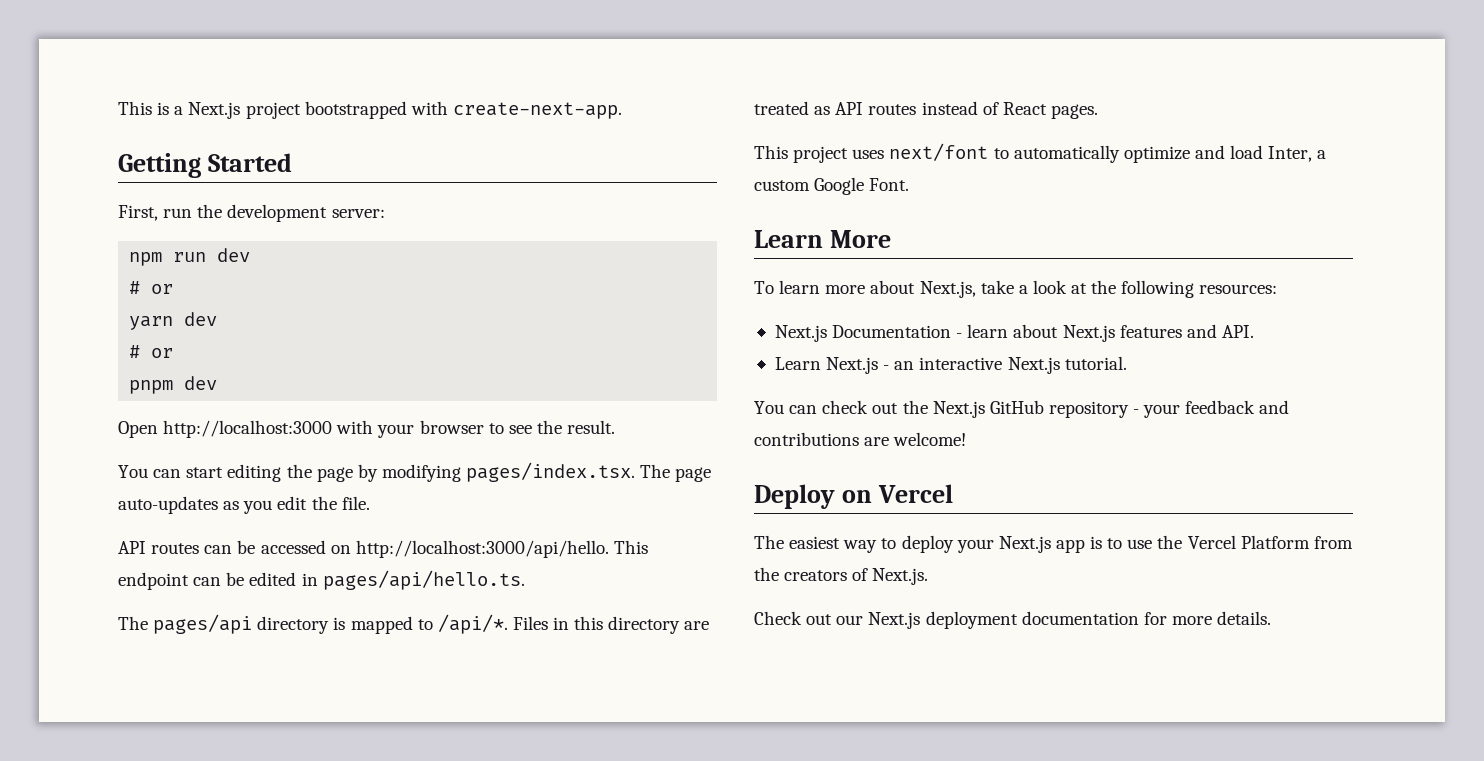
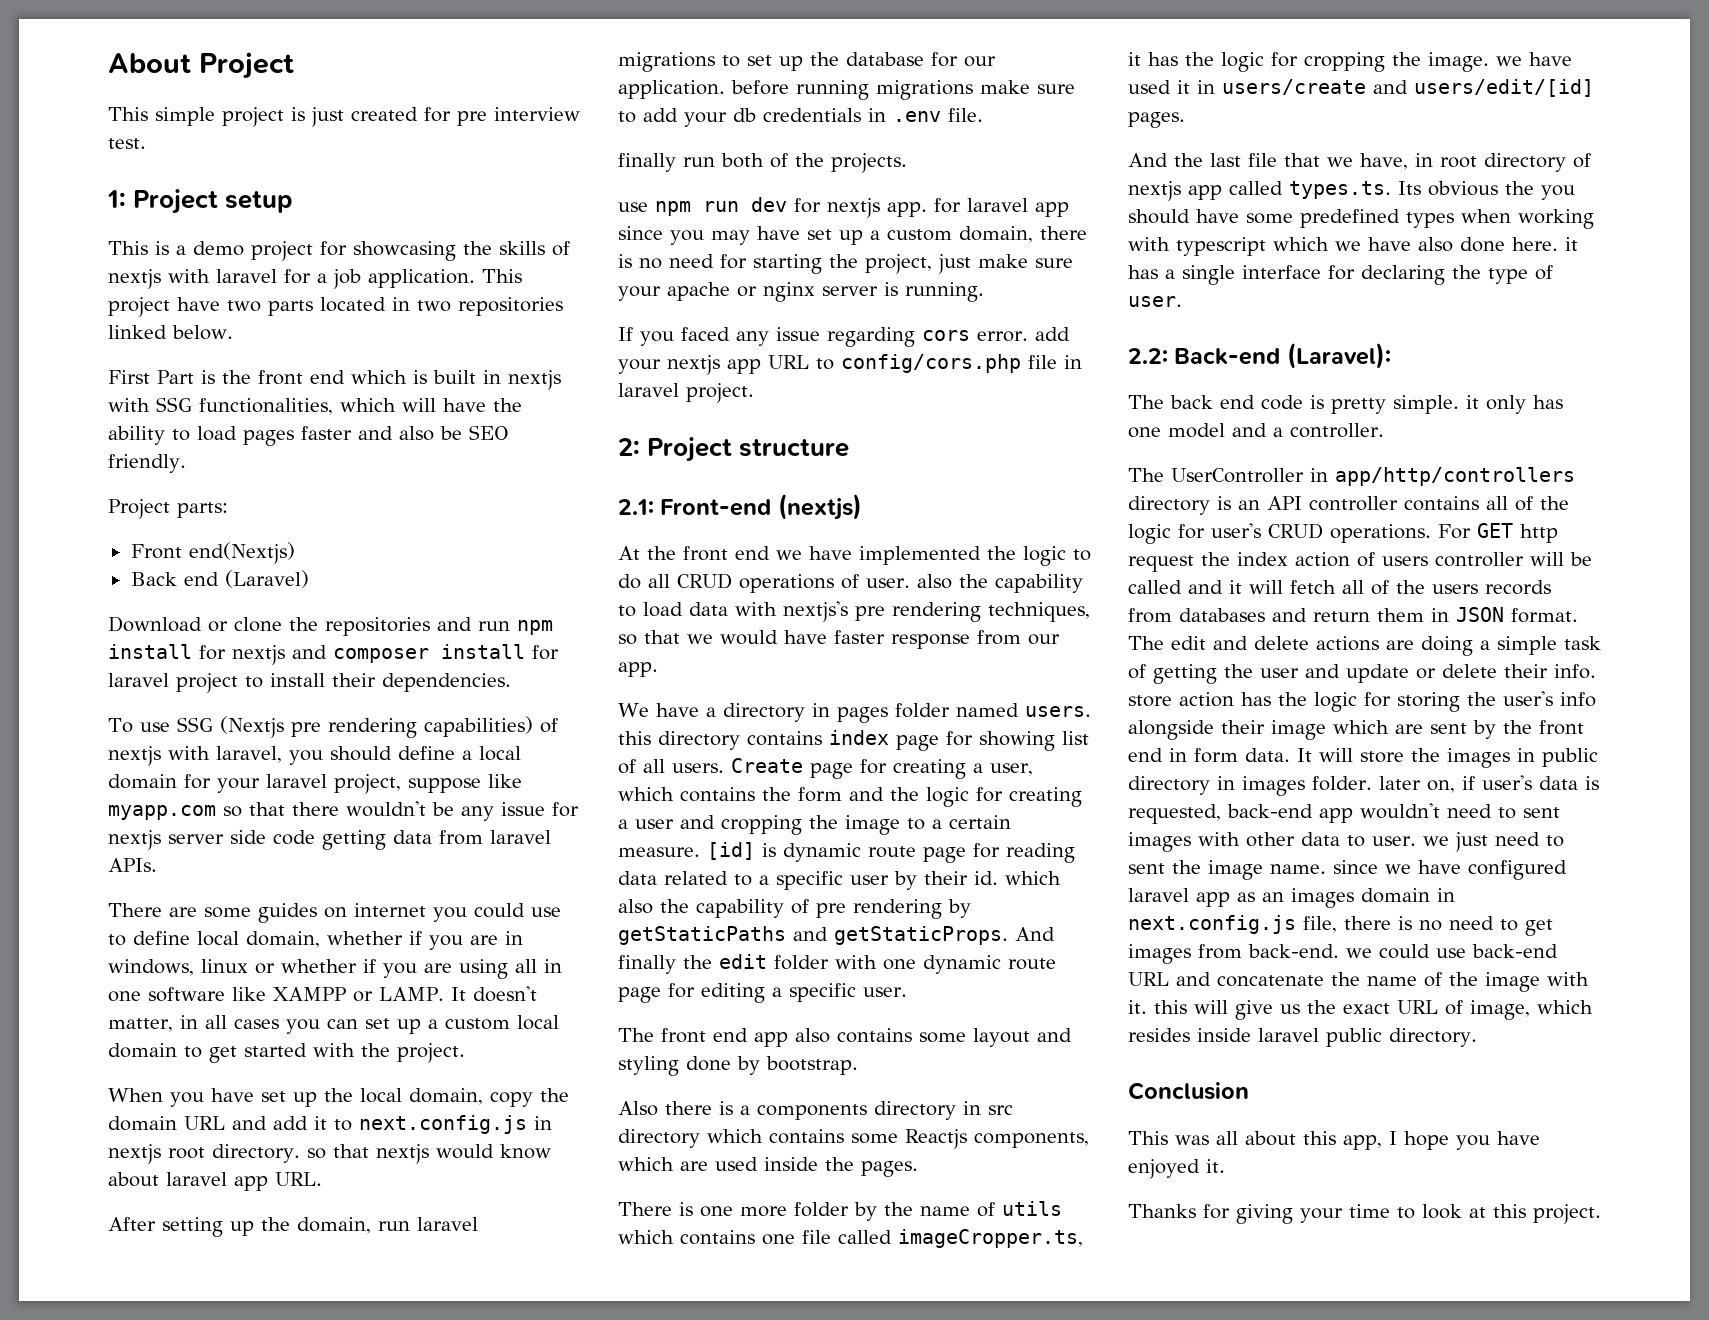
- This is a Next.js project bootstrapped with create-next-app.
- Getting Started
- First, run the development server:
- npm run dev
- # or
- yarn dev
- # or
- pnpm dev
- Open http://localhost:3000 with your browser to see the result.
- You can start editing the page by modifying pages/index.tsx. The page auto-updates as you edit the file.
- API routes can be accessed on http://localhost:3000/api/hello. This endpoint can be edited in pages/api/hello.ts.
- The pages/api directory is mapped to /api/*. Files in this directory are treated as API routes instead of React pages.
- This project uses next/font to automatically optimize and load Inter, a custom Google Font.
- Learn More
- To learn more about Next.js, take a look at the following resources:
- Next.js Documentation - learn about Next.js features and API.
- Learn Next.js - an interactive Next.js tutorial.
- You can check out the Next.js GitHub repository - your feedback and contributions are welcome!
- Deploy on Vercel
- The easiest way to deploy your Next.js app is to use the Vercel Platform from the creators of Next.js.
- Check out our Next.js deployment documentation for more details.
+ About Project
+ This simple project is just created for pre interview test.
+ 1: Project setup
+ This is a demo project for showcasing the skills of nextjs with laravel for a job application. This project have two parts located in two repositories linked below.
+ First Part is the front end which is built in nextjs with SSG functionalities, which will have the ability to load pages faster and also be SEO friendly.
+ Project parts:
+ Front end(Nextjs)
+ Back end (Laravel)
+ Download or clone the repositories and run npm install for nextjs and composer install for laravel project to install their dependencies.
+ To use SSG (Nextjs pre rendering capabilities) of nextjs with laravel, you should define a local domain for your laravel project, suppose like myapp.com so that there wouldn't be any issue for nextjs server side code getting data from laravel APIs.
+ There are some guides on internet you could use to define local domain, whether if you are in windows, linux or whether if you are using all in one software like XAMPP or LAMP. It doesn't matter, in all cases you can set up a custom local domain to get started with the project.
+ When you have set up the local domain, copy the domain URL and add it to next.config.js in nextjs root directory. so that nextjs would know about laravel app URL.
+ After setting up the domain, run laravel migrations to set up the database for our application. before running migrations make sure to add your db credentials in .env file.
+ finally run both of the projects.
+ use npm run dev for nextjs app. for laravel app since you may have set up a custom domain, there is no need for starting the project, just make sure your apache or nginx server is running.
+ If you faced any issue regarding cors error. add your nextjs app URL to config/cors.php file in laravel project.
+ 2: Project structure
+ 2.1: Front-end (nextjs)
+ At the front end we have implemented the logic to do all CRUD operations of user. also the capability to load data with nextjs's pre rendering techniques, so that we would have faster response from our app.
+ We have a directory in pages folder named users. this directory contains index page for showing list of all users. Create page for creating a user, which contains the form and the logic for creating a user and cropping the image to a certain measure. [id] is dynamic route page for reading data related to a specific user by their id. which also the capability of pre rendering by getStaticPaths and getStaticProps. And finally the edit folder with one dynamic route page for editing a specific user.
+ The front end app also contains some layout and styling done by bootstrap.
+ Also there is a components directory in src directory which contains some Reactjs components, which are used inside the pages.
+ There is one more folder by the name of utils which contains one file called imageCropper.ts, it has the logic for cropping the image. we have used it in users/create and users/edit/[id] pages.
+ And the last file that we have, in root directory of nextjs app called types.ts. Its obvious the you should have some predefined types when working with typescript which we have also done here. it has a single interface for declaring the type of user.
+ 2.2: Back-end (Laravel):
+ The back end code is pretty simple. it only has one model and a controller.
+ The UserController in app/http/controllers directory is an API controller contains all of the logic for user's CRUD operations. For GET http request the index action of users controller will be called and it will fetch all of the users records from databases and return them in JSON format. The edit and delete actions are doing a simple task of getting the user and update or delete their info. store action has the logic for storing the user's info alongside their image which are sent by the front end in form data. It will store the images in public directory in images folder. later on, if user's data is requested, back-end app wouldn't need to sent images with other data to user. we just need to sent the image name. since we have configured laravel app as an images domain in next.config.js file, there is no need to get images from back-end. we could use back-end URL and concatenate the name of the image with it. this will give us the exact URL of image, which resides inside laravel public directory.
+ Conclusion
+ This was all about this app, I hope you have enjoyed it.
+ Thanks for giving your time to look at this project.

